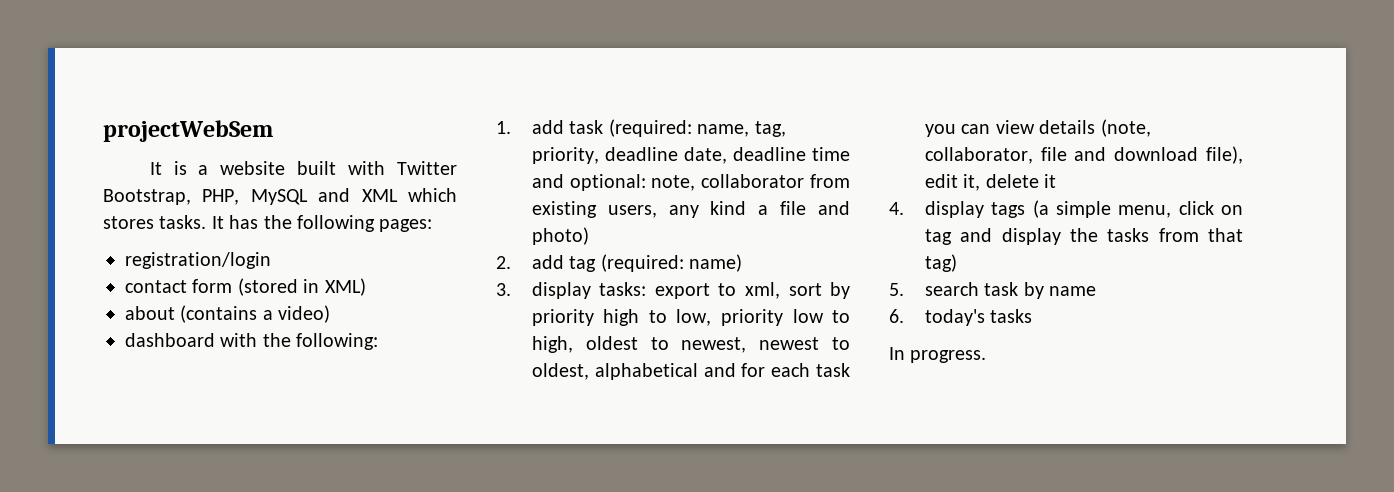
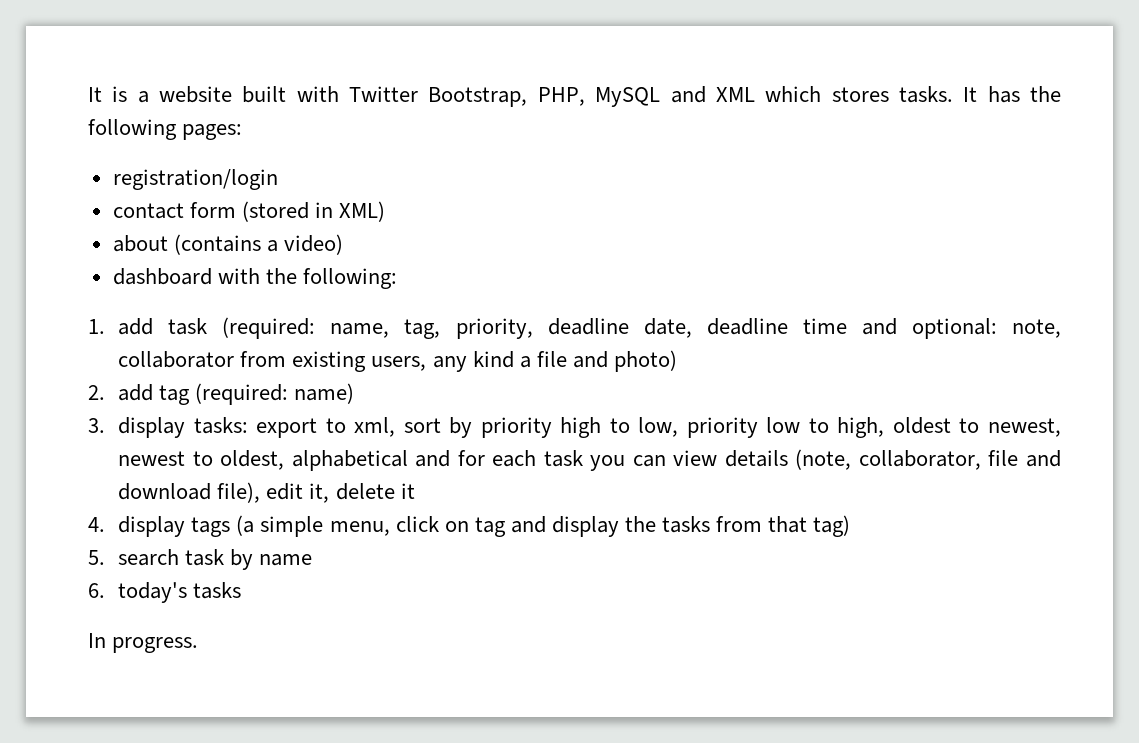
- projectWebSem

